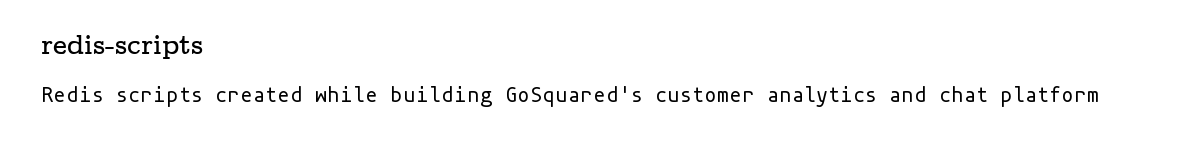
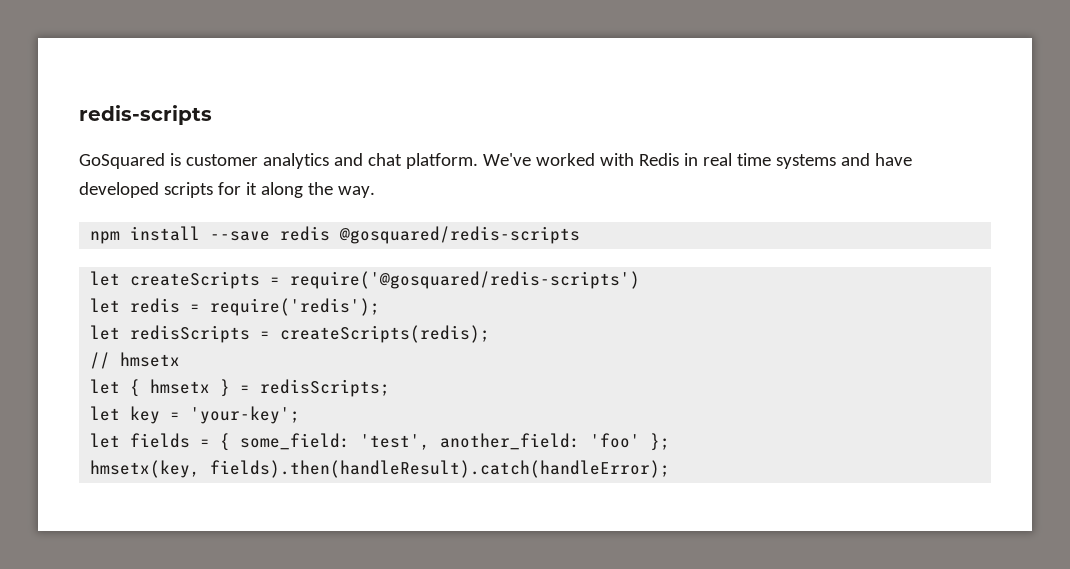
- Redis scripts created while building GoSquared's customer analytics and chat platform
+ GoSquared is customer analytics and chat platform. We've worked with Redis in real time systems and have developed scripts for it along the way.
+ npm install --save redis @gosquared/redis-scripts
+ let createScripts = require('@gosquared/redis-scripts')
+ let redis = require('redis');
+ let redisScripts = createScripts(redis);
+ // hmsetx
+ let { hmsetx } = redisScripts;
+ let key = 'your-key';
+ let fields = { some_field: 'test', another_field: 'foo' };
+ hmsetx(key, fields).then(handleResult).catch(handleError);

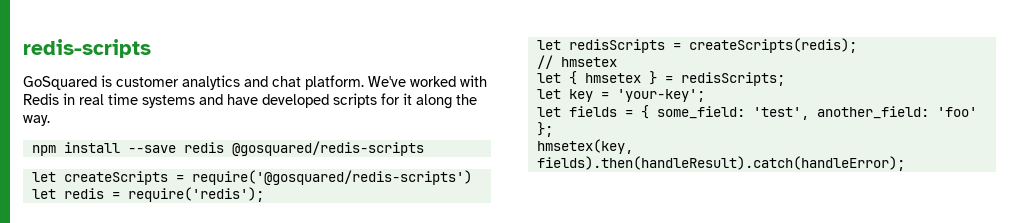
- // hmsetx
+ // hmsetex
- let { hmsetx } = redisScripts;
+ let { hmsetex } = redisScripts;
- hmsetx(key, fields).then(handleResult).catch(handleError);
+ hmsetex(key, fields).then(handleResult).catch(handleError);

